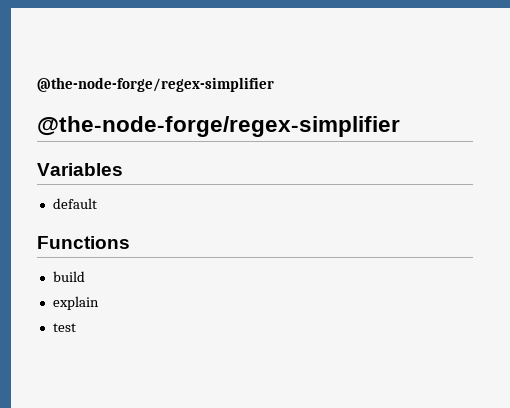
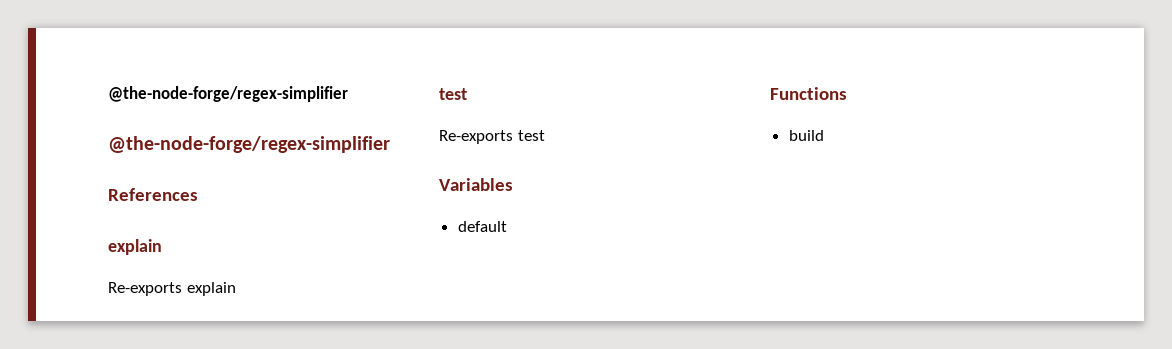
+ References
+ explain
+ Re-exports explain
+ test
+ Re-exports test
- explain
- test

